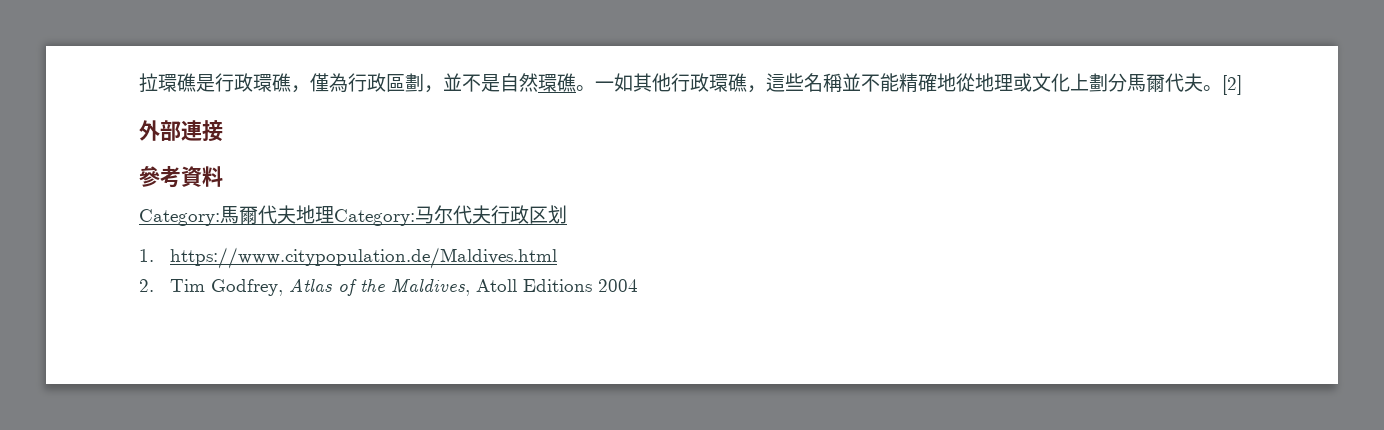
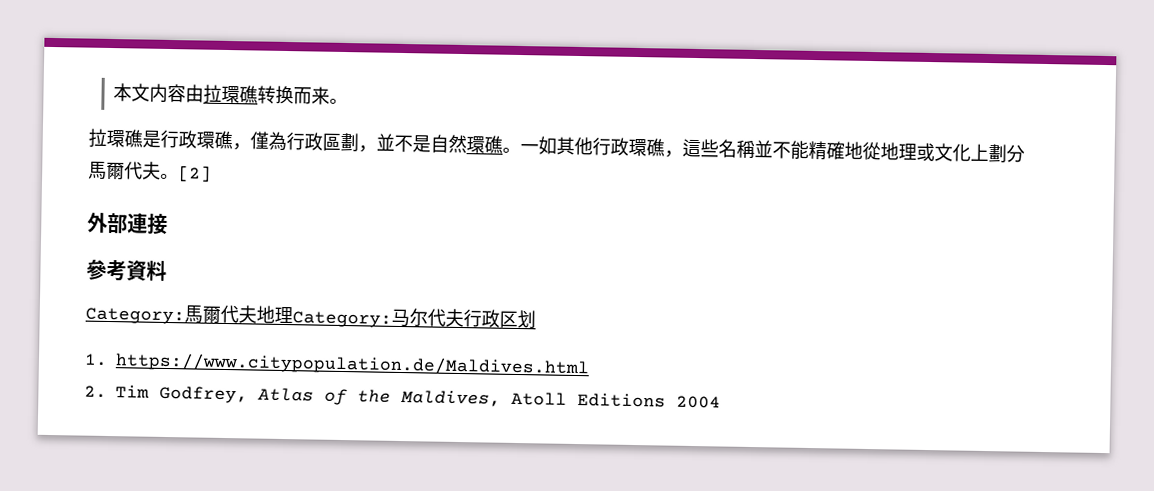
+ 本文内容由拉環礁转换而来。

